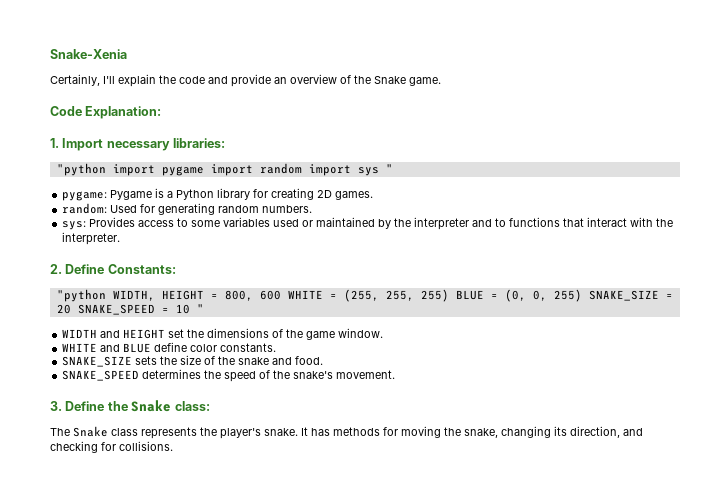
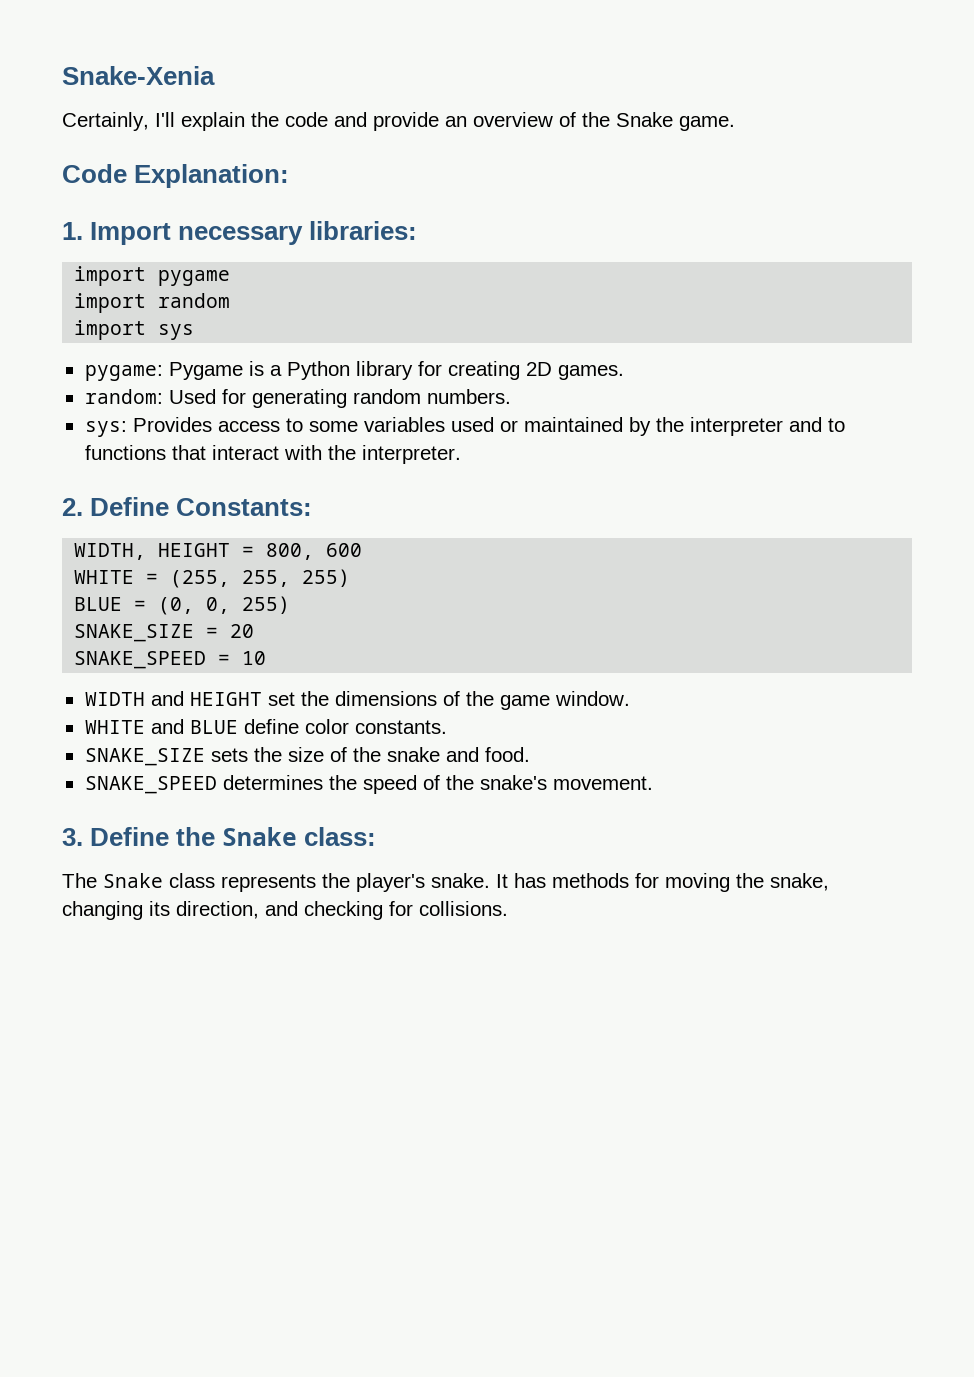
- "python import pygame import random import sys "
+ import pygame
+ import random
+ import sys
- "python WIDTH, HEIGHT = 800, 600 WHITE = (255, 255, 255) BLUE = (0, 0, 255) SNAKE_SIZE = 20 SNAKE_SPEED = 10 "
+ WIDTH, HEIGHT = 800, 600
+ WHITE = (255, 255, 255)
+ BLUE = (0, 0, 255)
+ SNAKE_SIZE = 20
+ SNAKE_SPEED = 10

